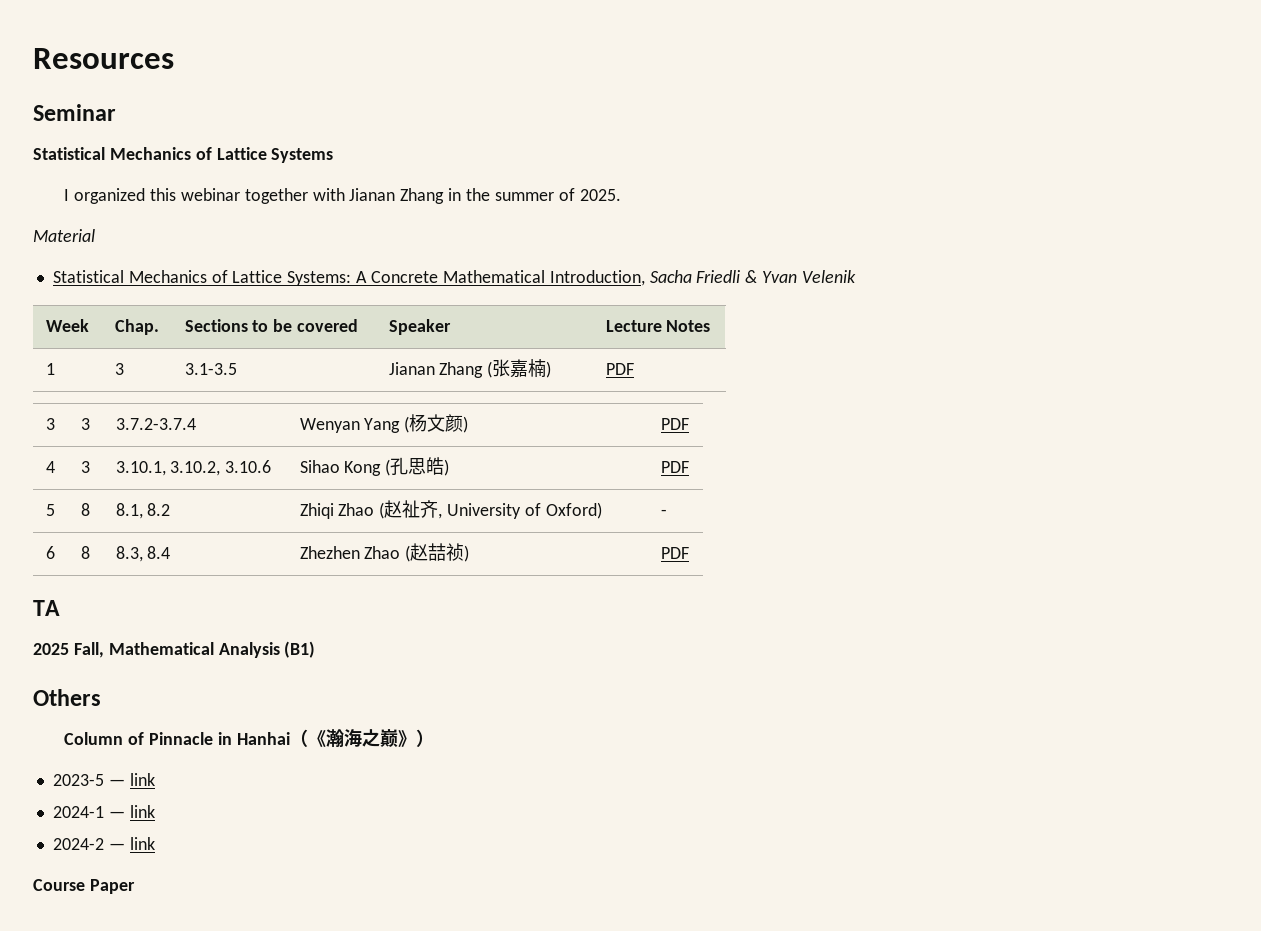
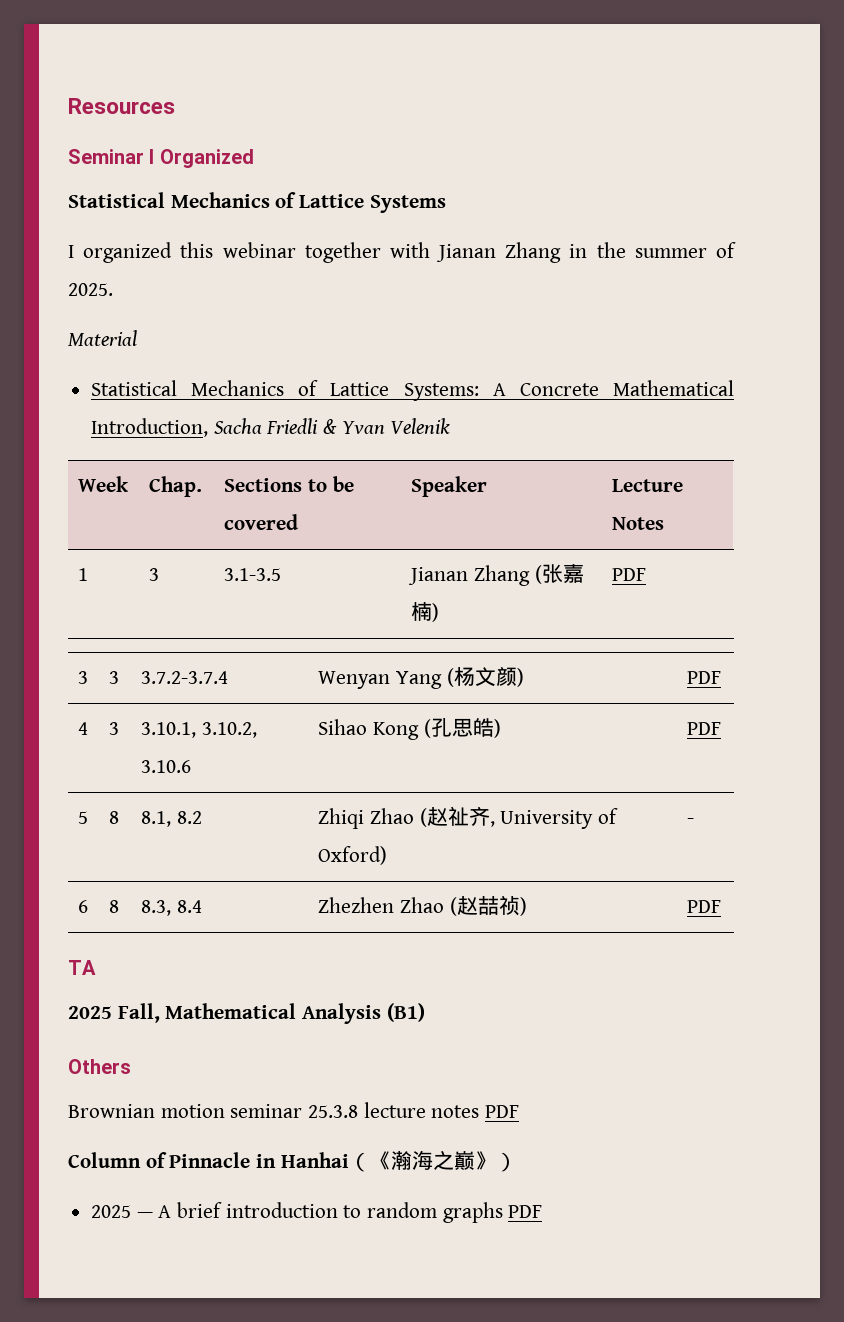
- Seminar
+ Seminar I Organized
+ Brownian motion seminar 25.3.8 lecture notes PDF
- 2023-5 — link
- 2024-1 — link
- 2024-2 — link
- Course Paper
+ 2025 — A brief introduction to random graphs PDF

